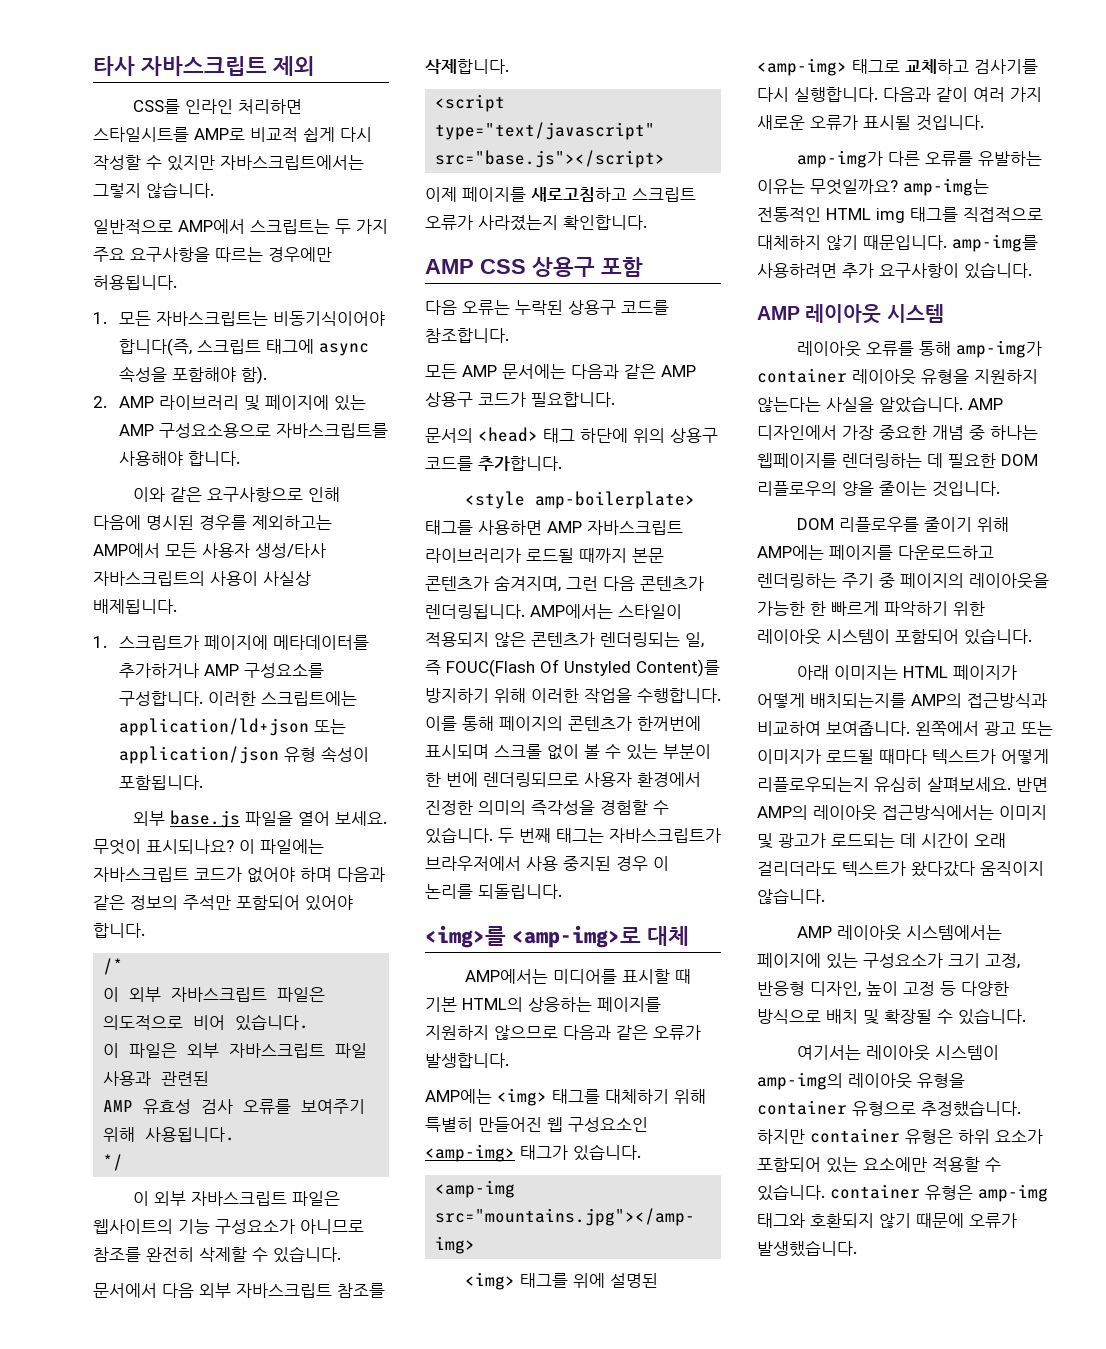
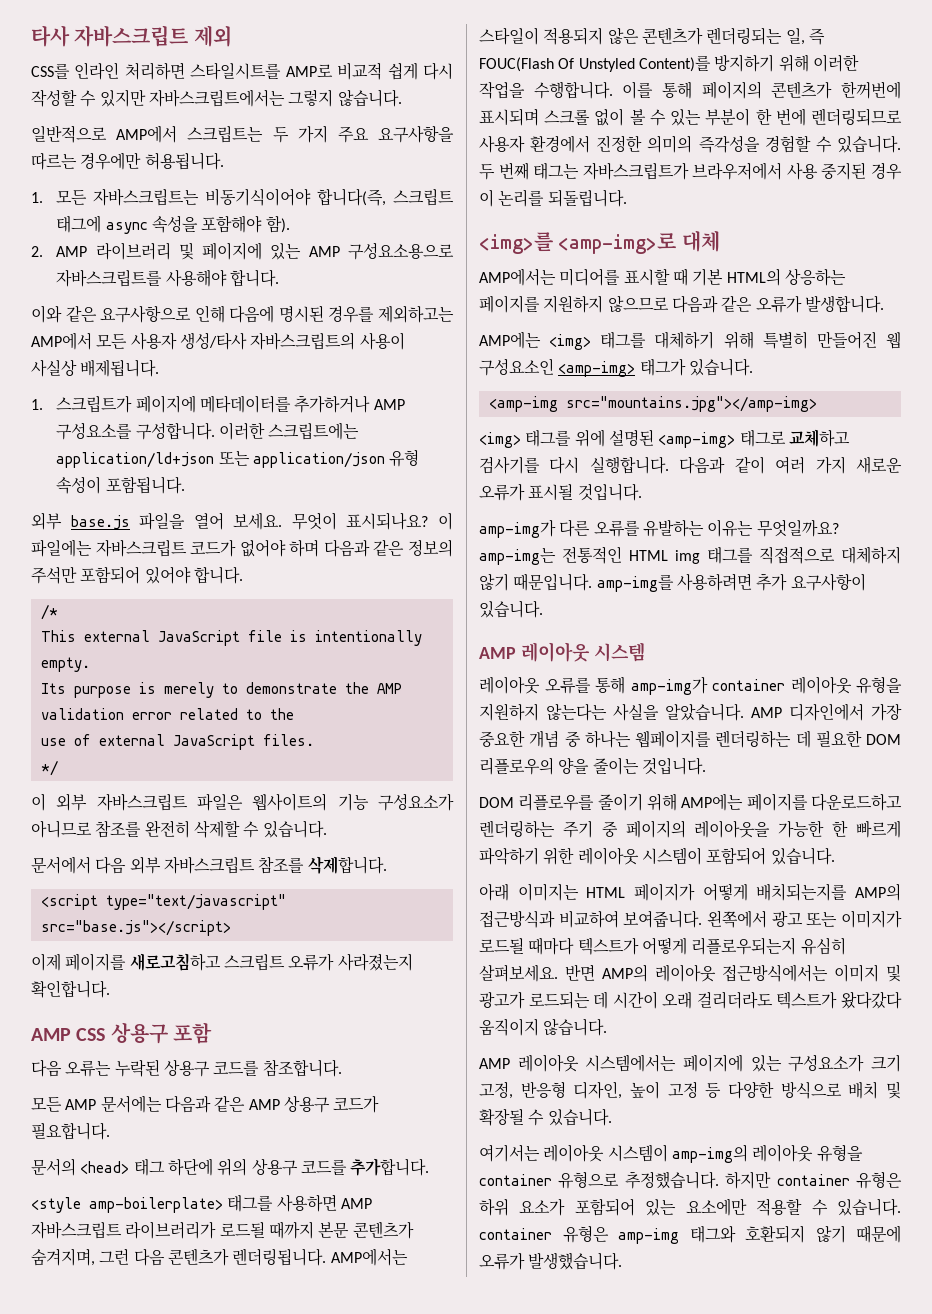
- 이 외부 자바스크립트 파일은 의도적으로 비어 있습니다.
- 이 파일은 외부 자바스크립트 파일 사용과 관련된
- AMP 유효성 검사 오류를 보여주기 위해 사용됩니다.
+ This external JavaScript file is intentionally empty.
+ Its purpose is merely to demonstrate the AMP validation error related to the
+ use of external JavaScript files.

